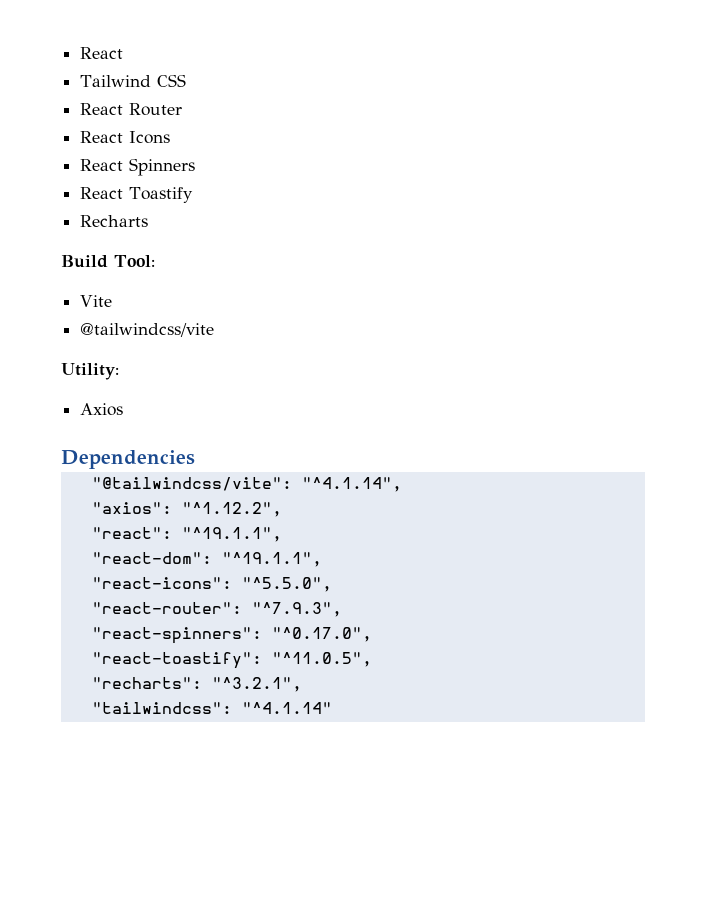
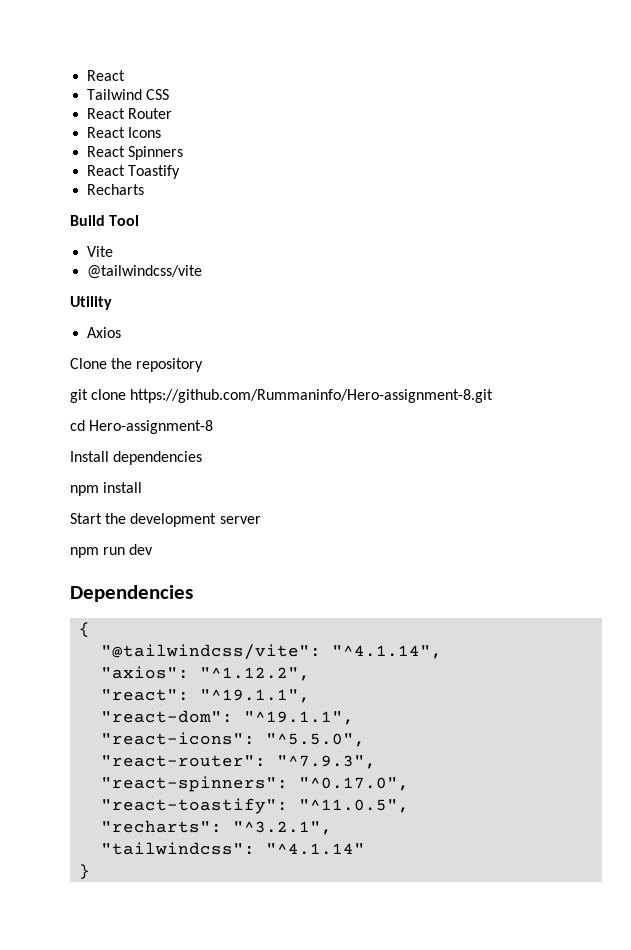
- Build Tool:
+ Build Tool
- Utility:
+ Utility
+ Clone the repository
+ git clone https://github.com/Rummaninfo/Hero-assignment-8.git
+ cd Hero-assignment-8
+ Install dependencies
+ npm install
+ Start the development server
+ npm run dev
+ {
+ }

